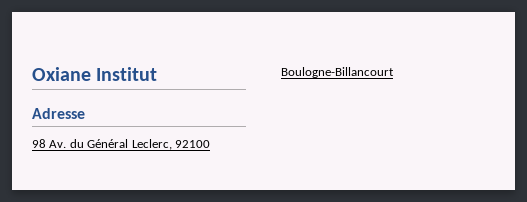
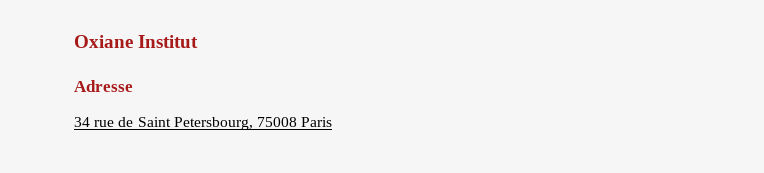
- 98 Av. du Général Leclerc, 92100 Boulogne-Billancourt
+ 34 rue de Saint Petersbourg, 75008 Paris

